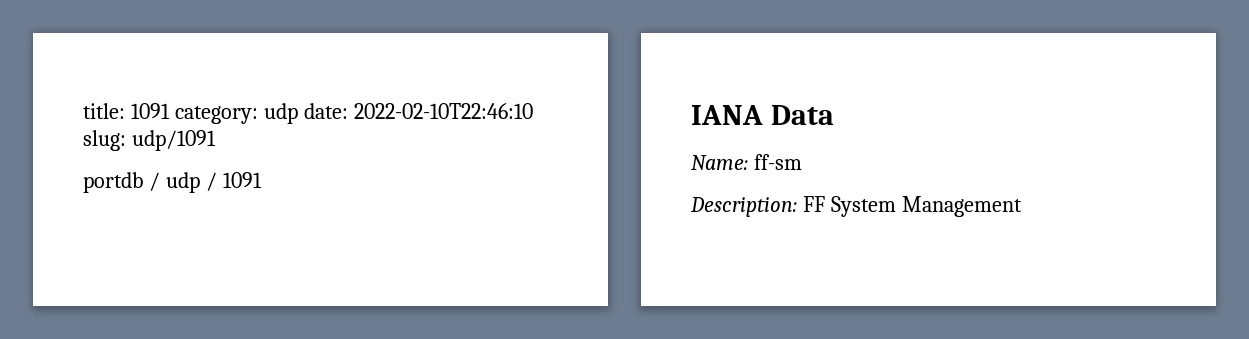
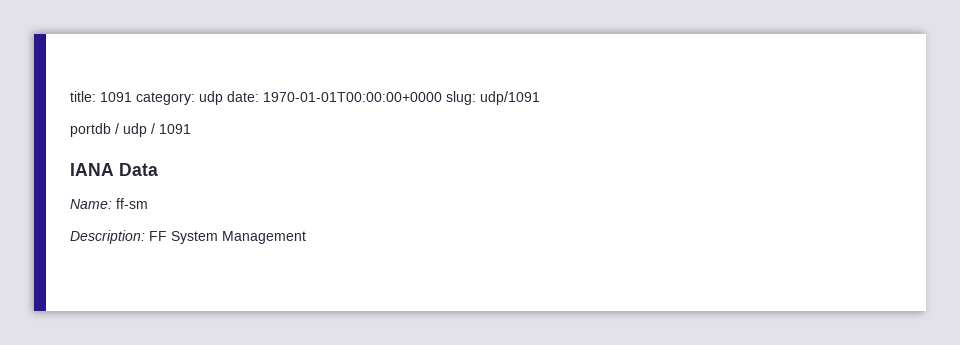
- title: 1091 category: udp date: 2022-02-10T22:46:10 slug: udp/1091
+ title: 1091 category: udp date: 1970-01-01T00:00:00+0000 slug: udp/1091

